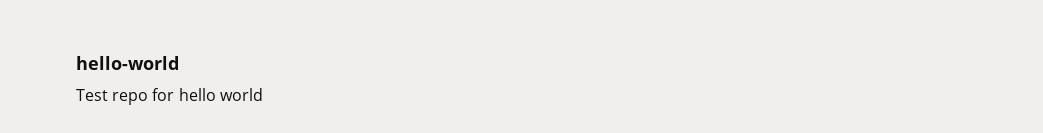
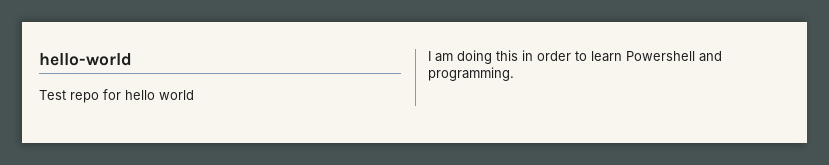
+ I am doing this in order to learn Powershell and programming.

